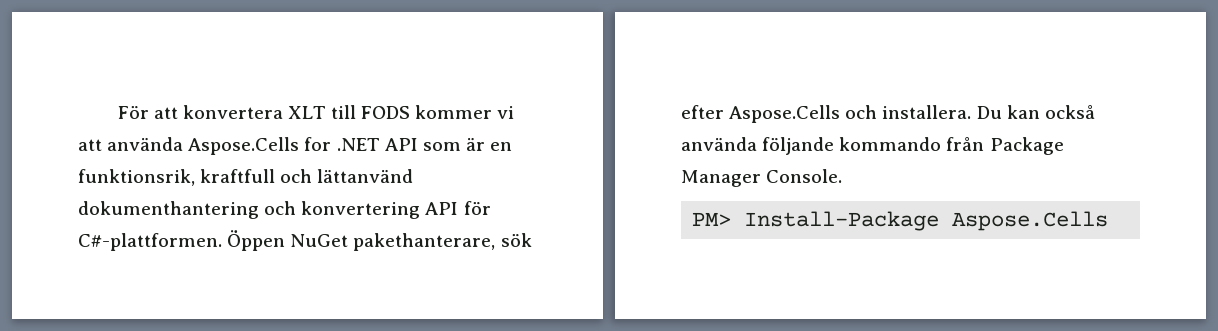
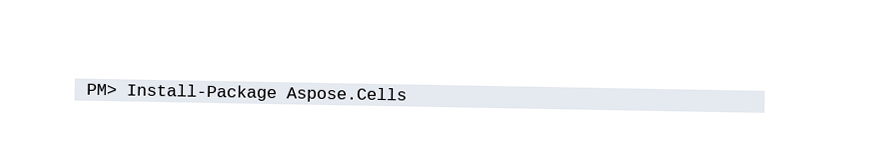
- För att konvertera XLT till FODS kommer vi att använda Aspose.Cells for .NET API som är en funktionsrik, kraftfull och lättanvänd dokumenthantering och konvertering API för C#-plattformen. Öppen NuGet pakethanterare, sök efter Aspose.Cells och installera. Du kan också använda följande kommando från Package Manager Console.

